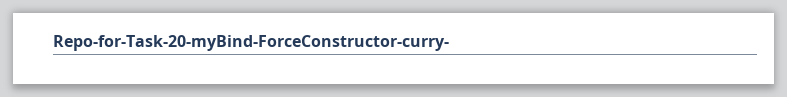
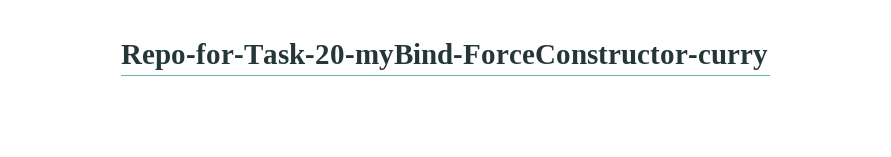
- Repo-for-Task-20-myBind-ForceConstructor-curry-
+ Repo-for-Task-20-myBind-ForceConstructor-curry

